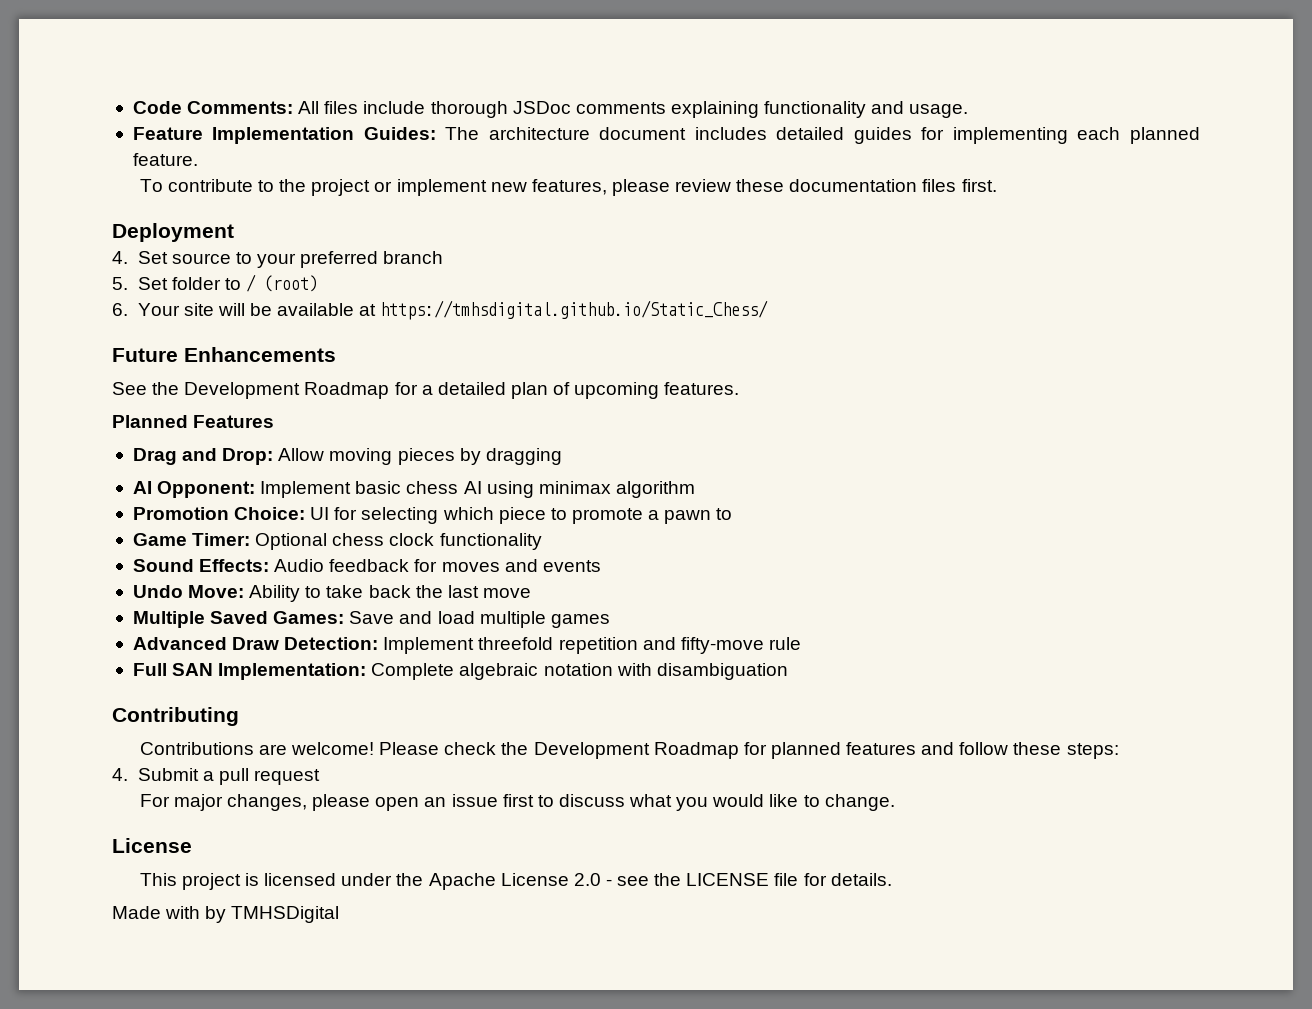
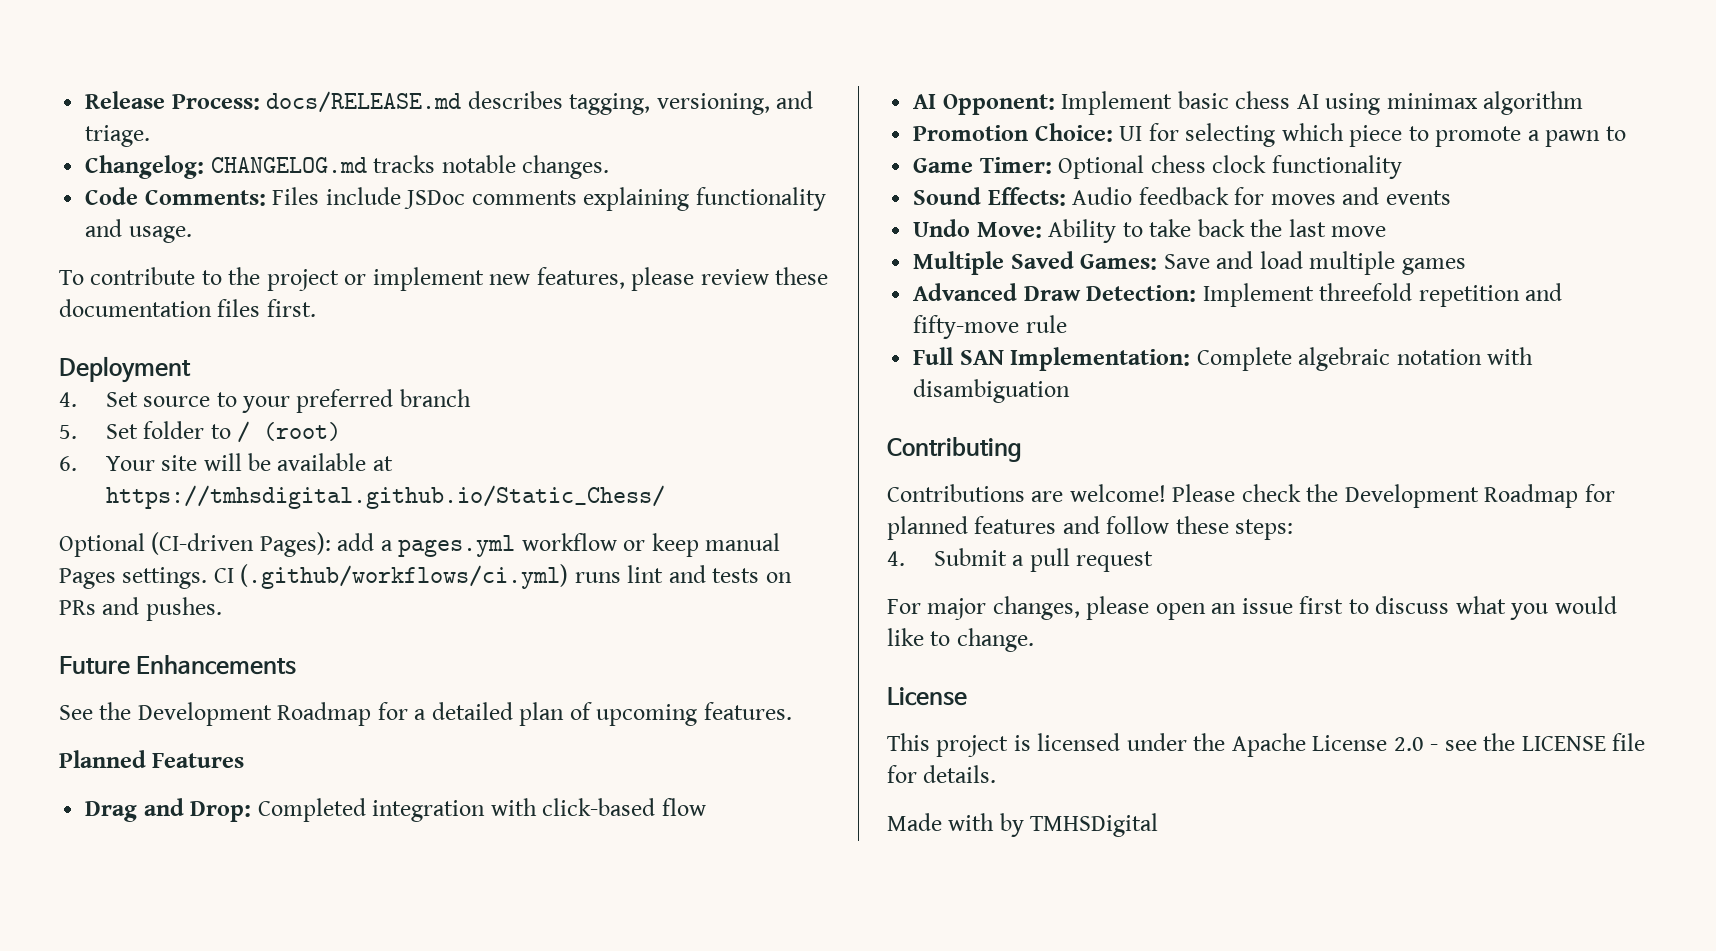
- Code Comments: All files include thorough JSDoc comments explaining functionality and usage.
+ Release Process: docs/RELEASE.md describes tagging, versioning, and triage.
+ Changelog: CHANGELOG.md tracks notable changes.
+ Code Comments: Files include JSDoc comments explaining functionality and usage.
- Feature Implementation Guides: The architecture document includes detailed guides for implementing each planned feature.
+ Optional (CI-driven Pages): add a pages.yml workflow or keep manual Pages settings. CI (.github/workflows/ci.yml) runs lint and tests on PRs and pushes.
- Drag and Drop: Allow moving pieces by dragging
+ Drag and Drop: Completed integration with click-based flow

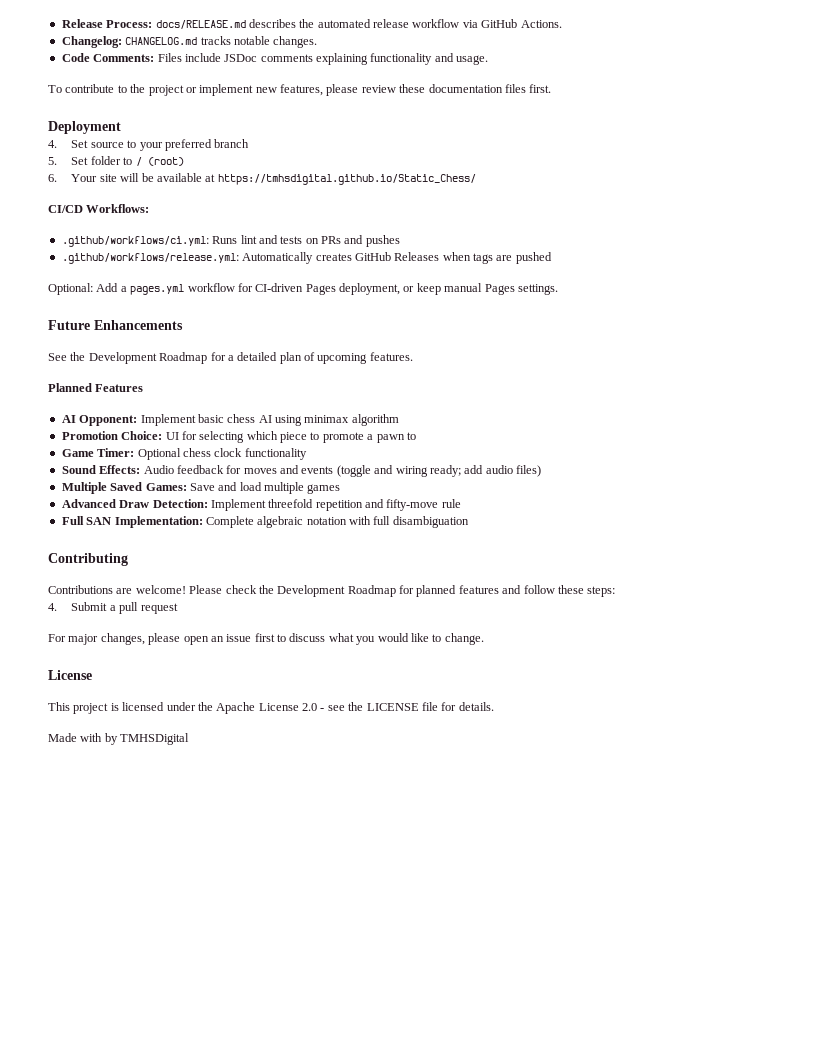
- Release Process: docs/RELEASE.md describes tagging, versioning, and triage.
+ Release Process: docs/RELEASE.md describes the automated release workflow via GitHub Actions.
- Optional (CI-driven Pages): add a pages.yml workflow or keep manual Pages settings. CI (.github/workflows/ci.yml) runs lint and tests on PRs and pushes.
+ CI/CD Workflows:
+ .github/workflows/ci.yml: Runs lint and tests on PRs and pushes
+ .github/workflows/release.yml: Automatically creates GitHub Releases when tags are pushed
+ Optional: Add a pages.yml workflow for CI-driven Pages deployment, or keep manual Pages settings.
- Drag and Drop: Completed integration with click-based flow
- Sound Effects: Audio feedback for moves and events
- Undo Move: Ability to take back the last move
+ Sound Effects: Audio feedback for moves and events (toggle and wiring ready; add audio files)
- Full SAN Implementation: Complete algebraic notation with disambiguation
+ Full SAN Implementation: Complete algebraic notation with full disambiguation

